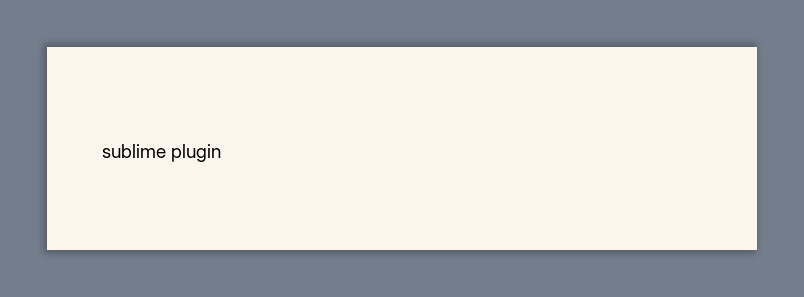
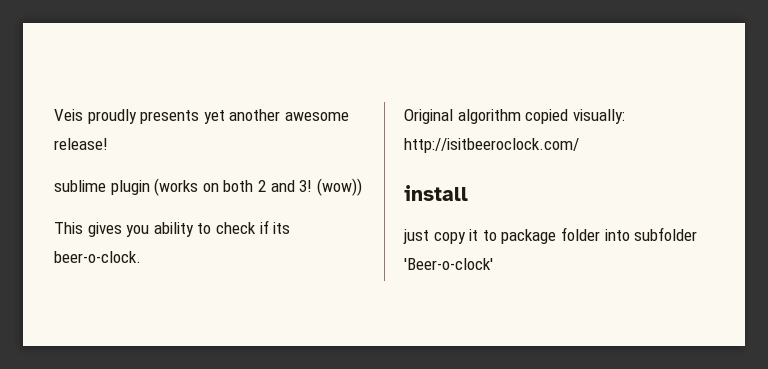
- sublime plugin
+ Veis proudly presents yet another awesome release!
+ sublime plugin (works on both 2 and 3! (wow))
+ This gives you ability to check if its beer-o-clock.
+ Original algorithm copied visually: http://isitbeeroclock.com/
+ install
+ just copy it to package folder into subfolder 'Beer-o-clock'

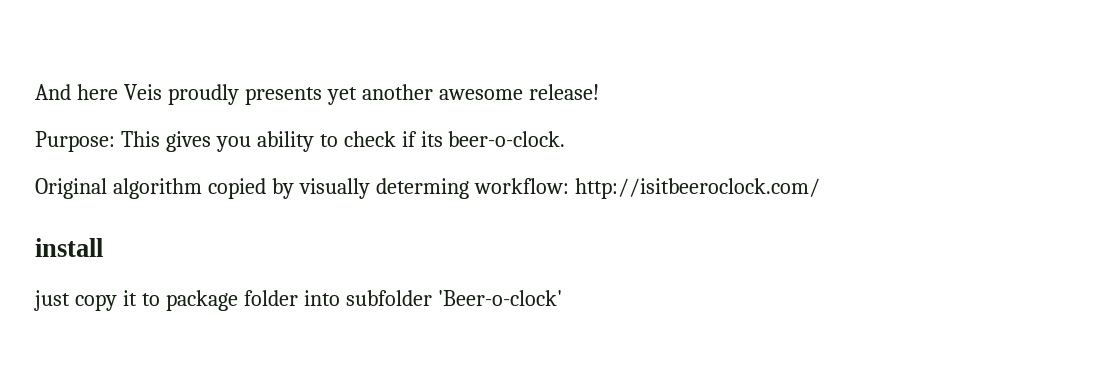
- Veis proudly presents yet another awesome release!
+ And here Veis proudly presents yet another awesome release!
- sublime plugin (works on both 2 and 3! (wow))
- This gives you ability to check if its beer-o-clock.
+ Purpose: This gives you ability to check if its beer-o-clock.
- Original algorithm copied visually: http://isitbeeroclock.com/
+ Original algorithm copied by visually determing workflow: http://isitbeeroclock.com/

